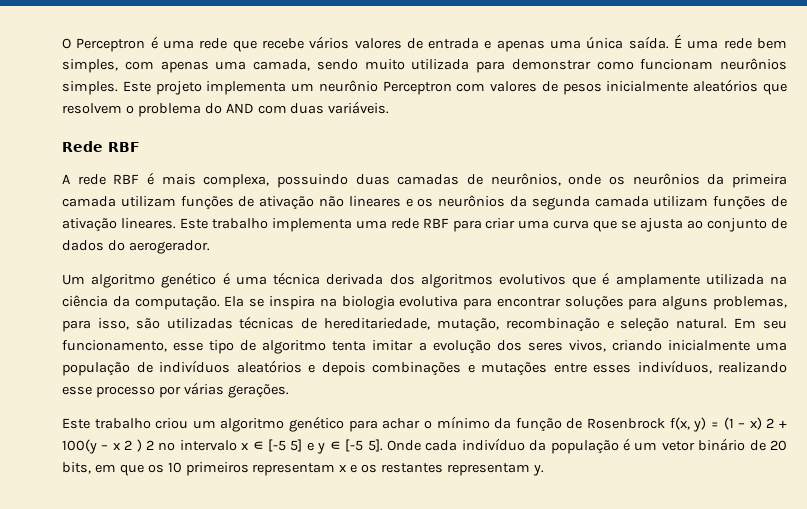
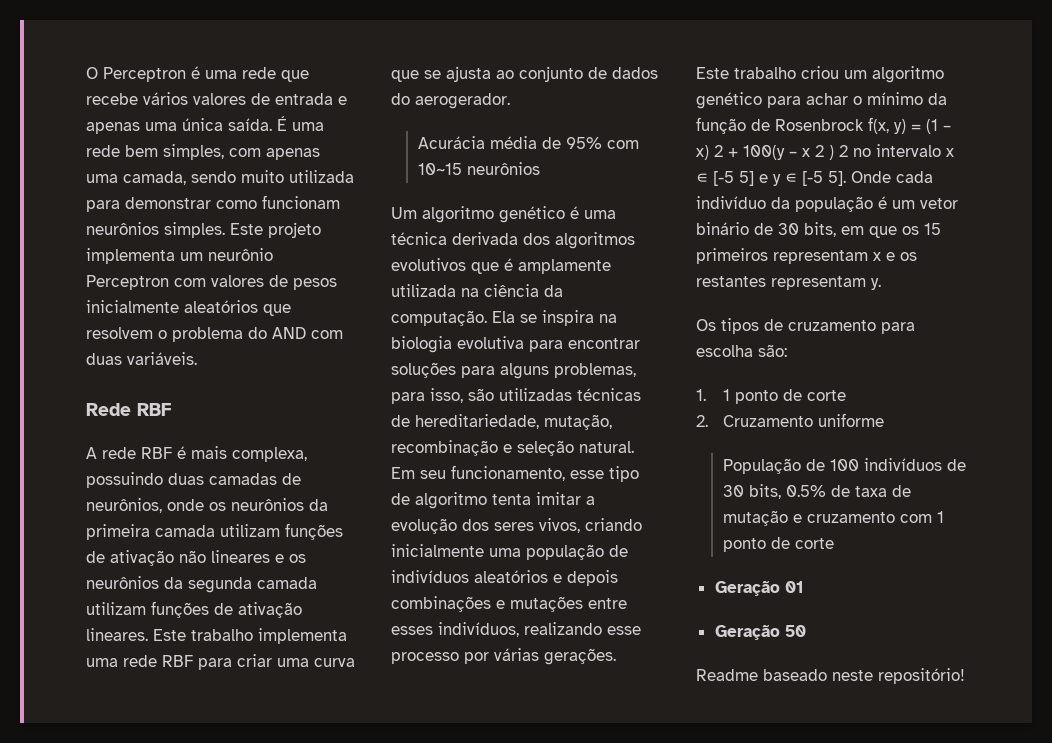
+ Acurácia média de 95% com 10~15 neurônios
- Onde cada indivíduo da população é um vetor binário de 20 bits, em que os 10 primeiros representam x e os restantes representam y.
+ Onde cada indivíduo da população é um vetor binário de 30 bits, em que os 15 primeiros representam x e os restantes representam y.
+ Os tipos de cruzamento para escolha são:
+ 1. 1 ponto de corte
+ 2. Cruzamento uniforme
+ População de 100 indivíduos de 30 bits, 0.5% de taxa de mutação e cruzamento com 1 ponto de corte
+ Geração 01
+ Geração 50
+ Readme baseado neste repositório!

